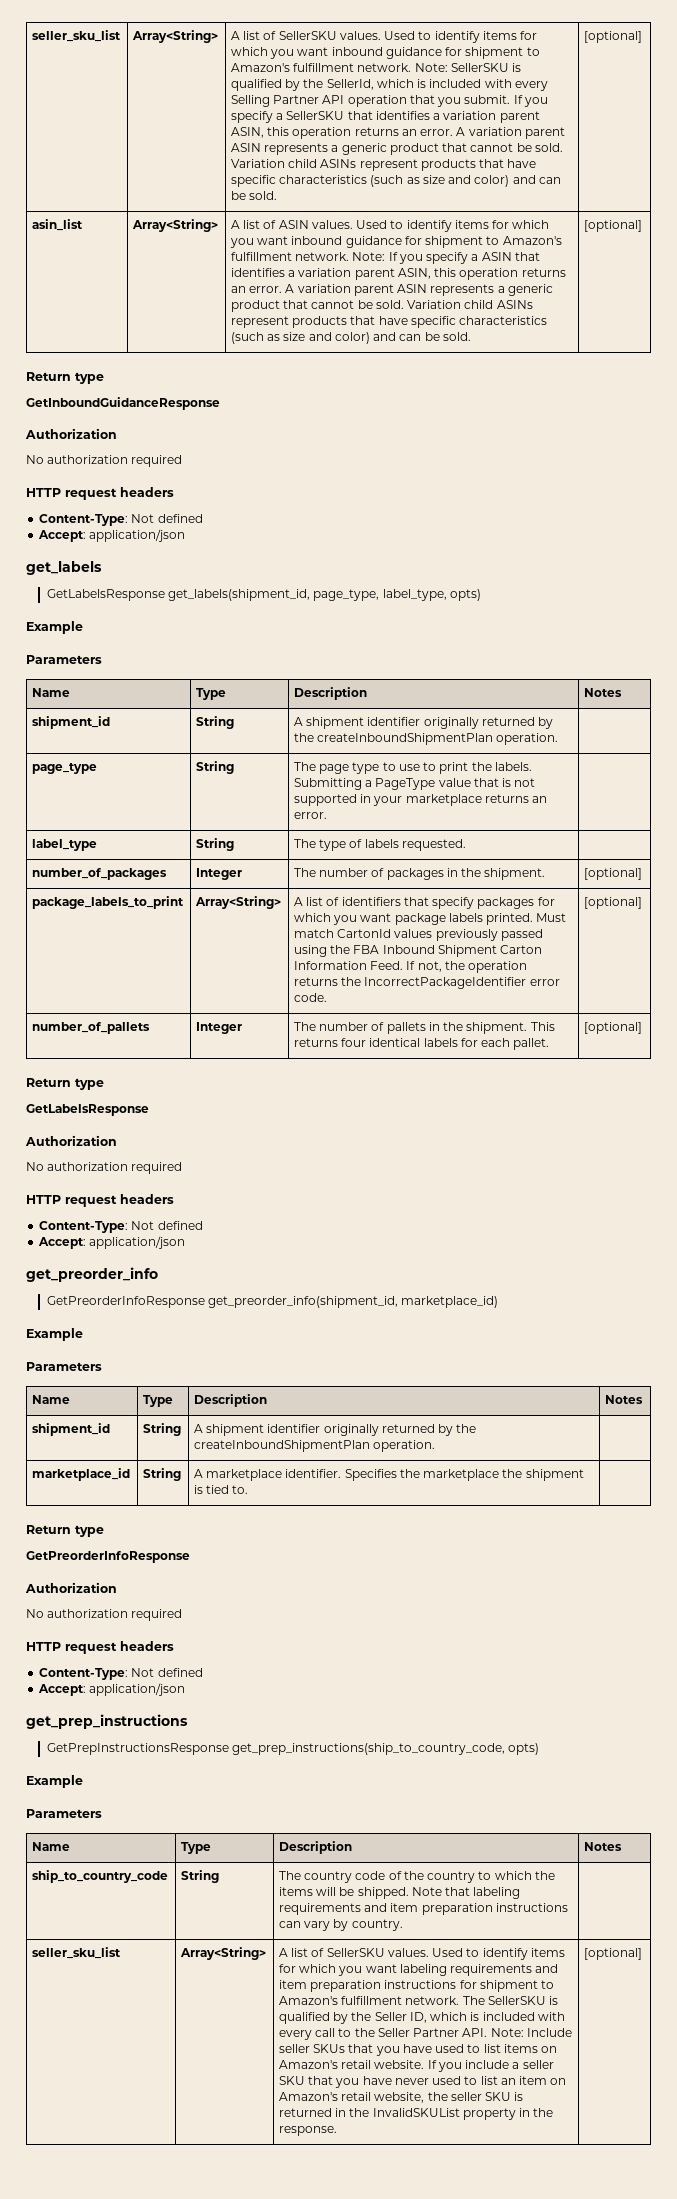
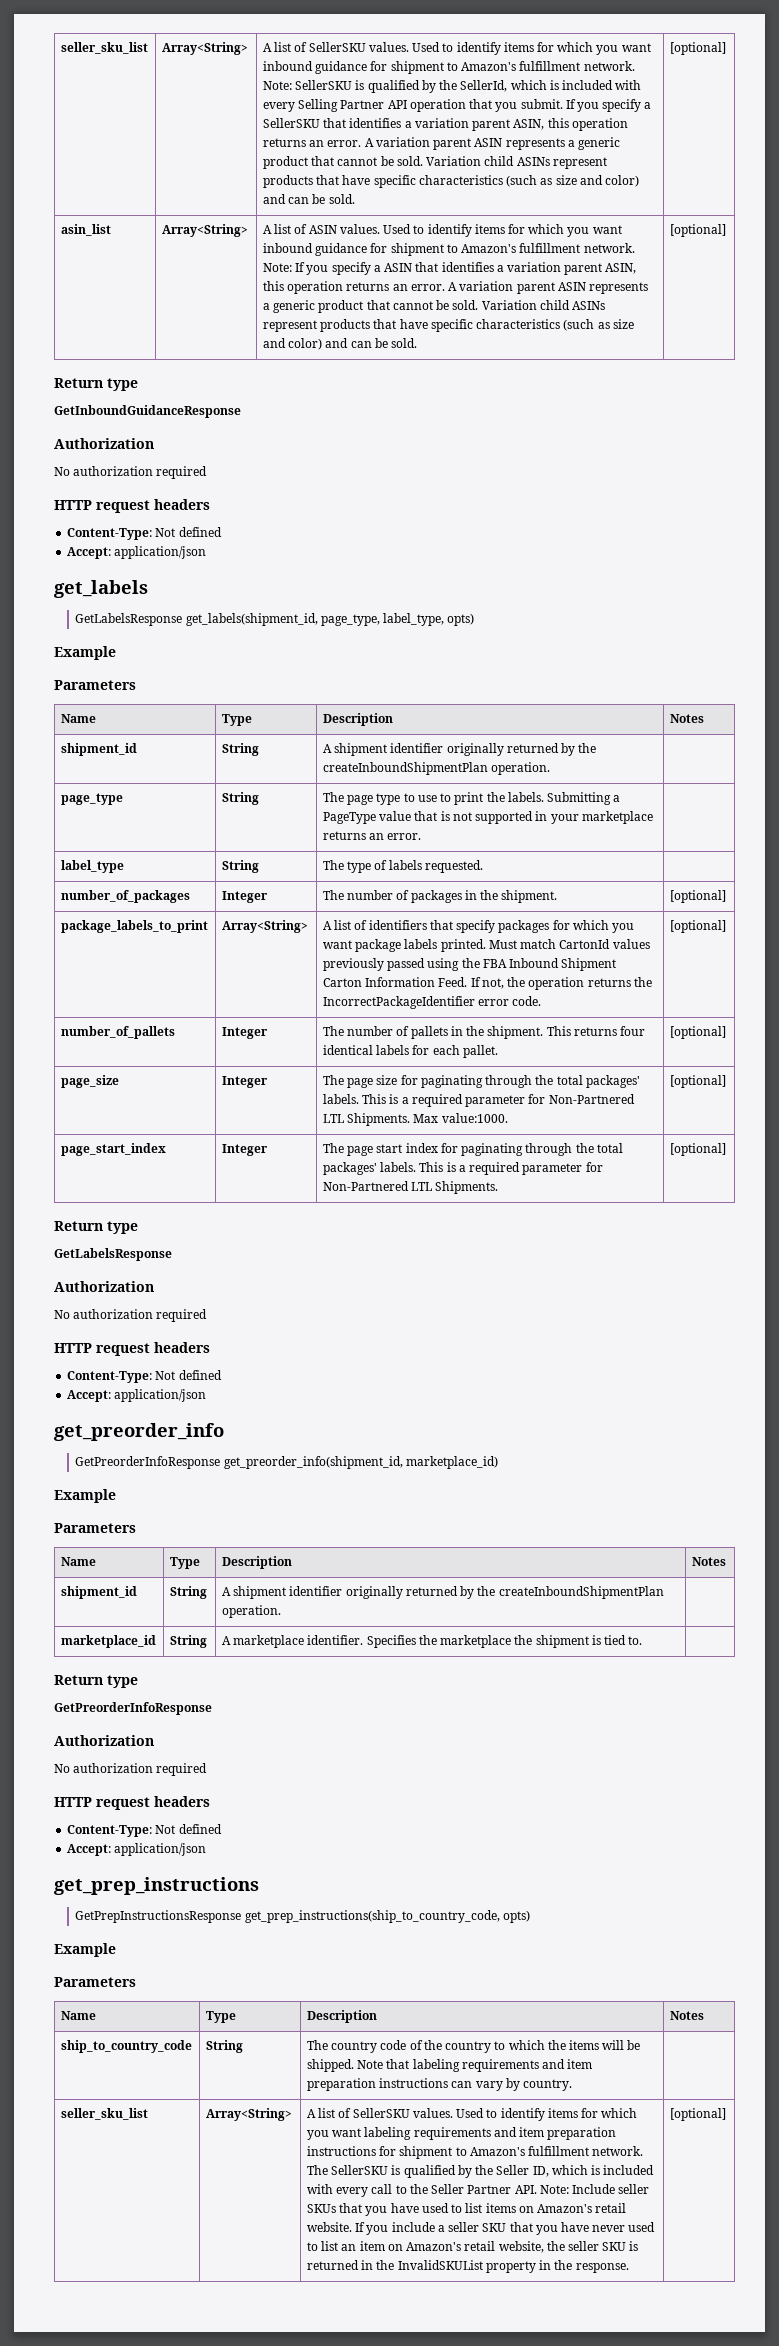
+ page_size | Integer | The page size for paginating through the total packages' labels. This is a required parameter for Non-Partnered LTL Shipments. Max value:1000. | [optional]
+ page_start_index | Integer | The page start index for paginating through the total packages' labels. This is a required parameter for Non-Partnered LTL Shipments. | [optional]

